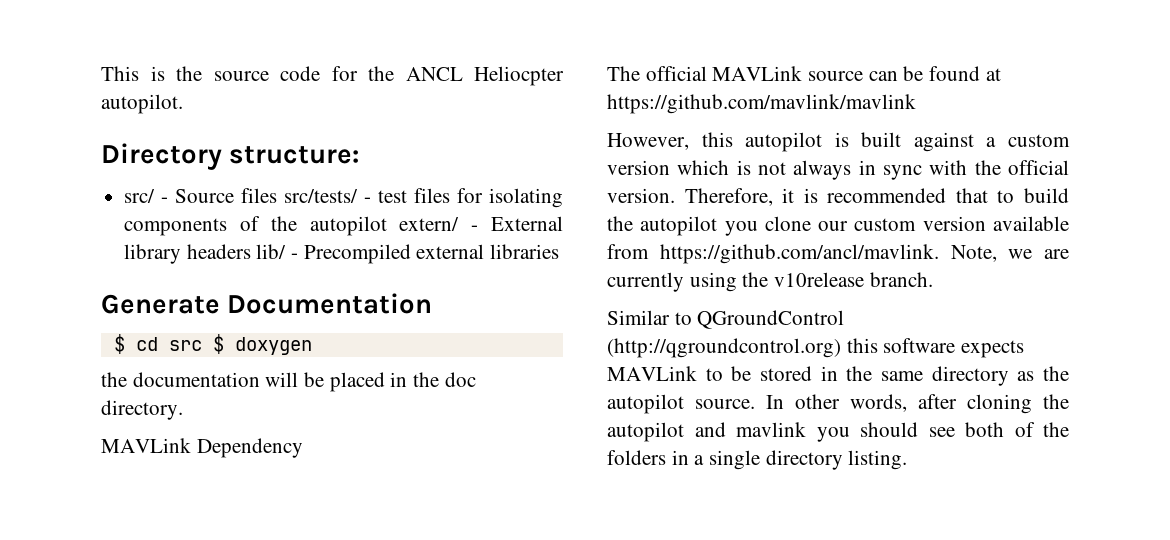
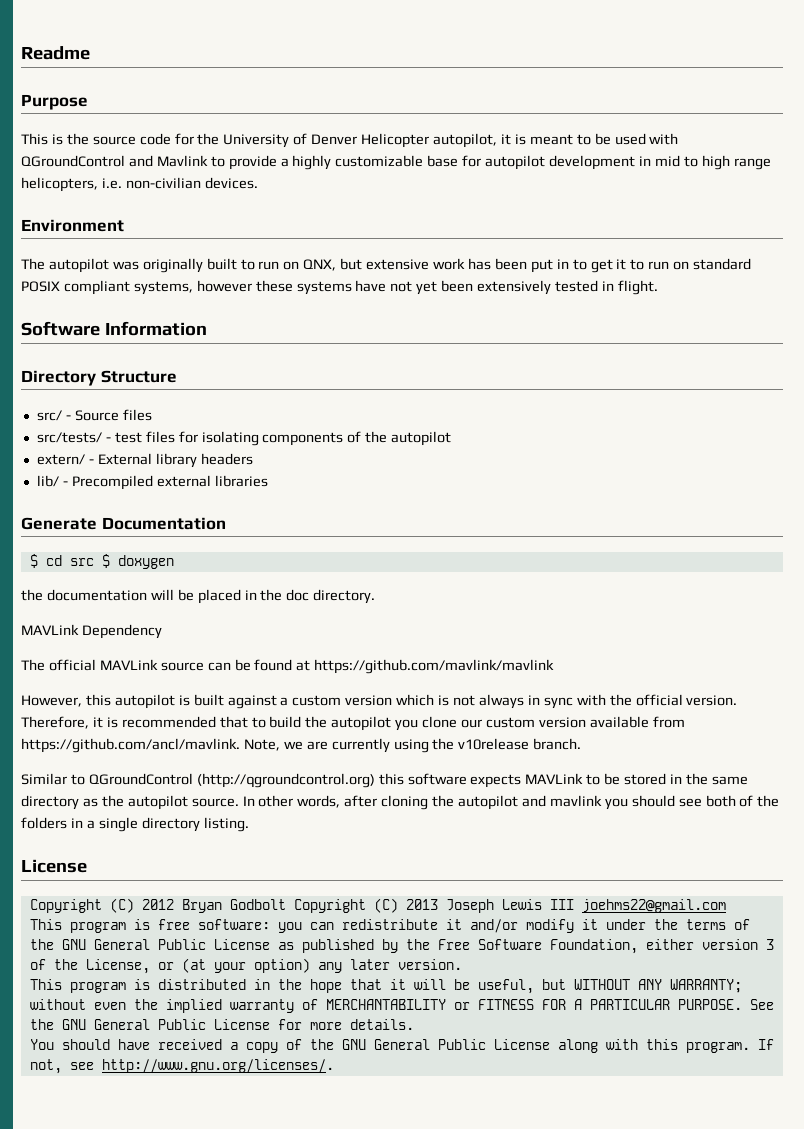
+ Readme
+ Purpose
- This is the source code for the ANCL Heliocpter autopilot.
+ This is the source code for the University of Denver Helicopter autopilot, it is meant to be used with QGroundControl and Mavlink to provide a highly customizable base for autopilot development in mid to high range helicopters, i.e. non-civilian devices.
+ Environment
+ The autopilot was originally built to run on QNX, but extensive work has been put in to get it to run on standard POSIX compliant systems, however these systems have not yet been extensively tested in flight.
+ Software Information
- Directory structure:
+ Directory Structure
- src/ - Source files src/tests/ - test files for isolating components of the autopilot extern/ - External library headers lib/ - Precompiled external libraries
+ src/ - Source files
+ src/tests/ - test files for isolating components of the autopilot
+ extern/ - External library headers
+ lib/ - Precompiled external libraries
  In other words, after cloning the autopilot and mavlink you should see both of the folders in a single directory listing.
+ License
+ Copyright (C) 2012 Bryan Godbolt Copyright (C) 2013 Joseph Lewis III joehms22@gmail.com
+ This program is free software: you can redistribute it and/or modify it under the terms of the GNU General Public License as published by the Free Software Foundation, either version 3 of the License, or (at your option) any later version.
+ This program is distributed in the hope that it will be useful, but WITHOUT ANY WARRANTY; without even the implied warranty of MERCHANTABILITY or FITNESS FOR A PARTICULAR PURPOSE. See the GNU General Public License for more details.
+ You should have received a copy of the GNU General Public License along with this program. If not, see http://www.gnu.org/licenses/.

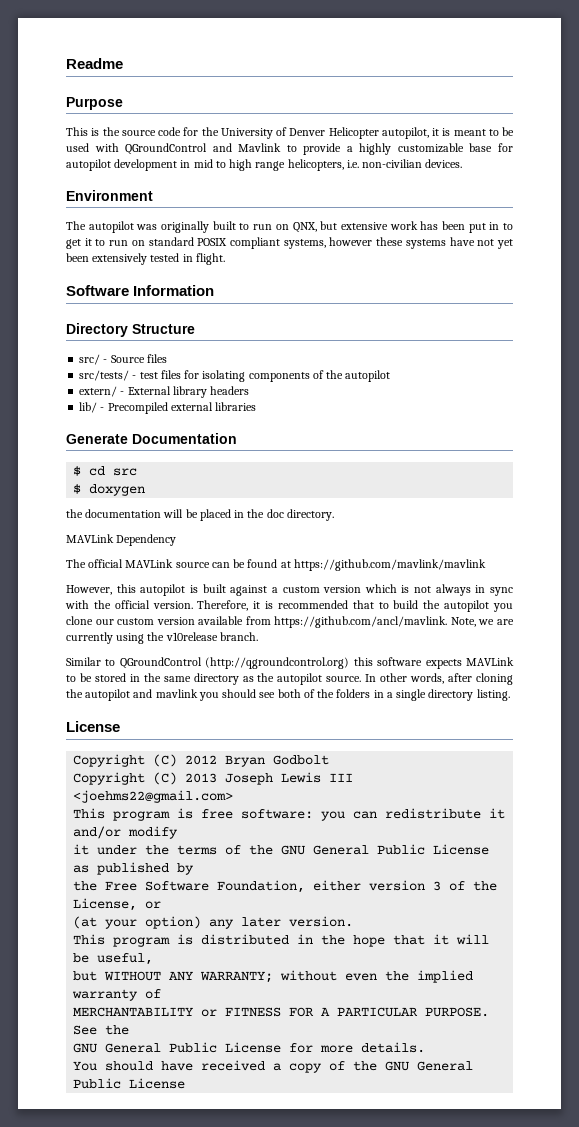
- $ cd src $ doxygen
+ $ cd src
+ $ doxygen
- Copyright (C) 2012 Bryan Godbolt Copyright (C) 2013 Joseph Lewis III joehms22@gmail.com
+ Copyright (C) 2012 Bryan Godbolt
+ Copyright (C) 2013 Joseph Lewis III <joehms22@gmail.com>
- This program is free software: you can redistribute it and/or modify it under the terms of the GNU General Public License as published by the Free Software Foundation, either version 3 of the License, or (at your option) any later version.
+ This program is free software: you can redistribute it and/or modify
+ it under the terms of the GNU General Public License as published by
+ the Free Software Foundation, either version 3 of the License, or
+ (at your option) any later version.
- This program is distributed in the hope that it will be useful, but WITHOUT ANY WARRANTY; without even the implied warranty of MERCHANTABILITY or FITNESS FOR A PARTICULAR PURPOSE.
+ This program is distributed in the hope that it will be useful,
+ but WITHOUT ANY WARRANTY; without even the implied warranty of
+ MERCHANTABILITY or FITNESS FOR A PARTICULAR PURPOSE.
- See the GNU General Public License for more details.
+ See the
+ GNU General Public License for more details.
- You should have received a copy of the GNU General Public License along with this program. If not, see http://www.gnu.org/licenses/.
+ You should have received a copy of the GNU General Public License

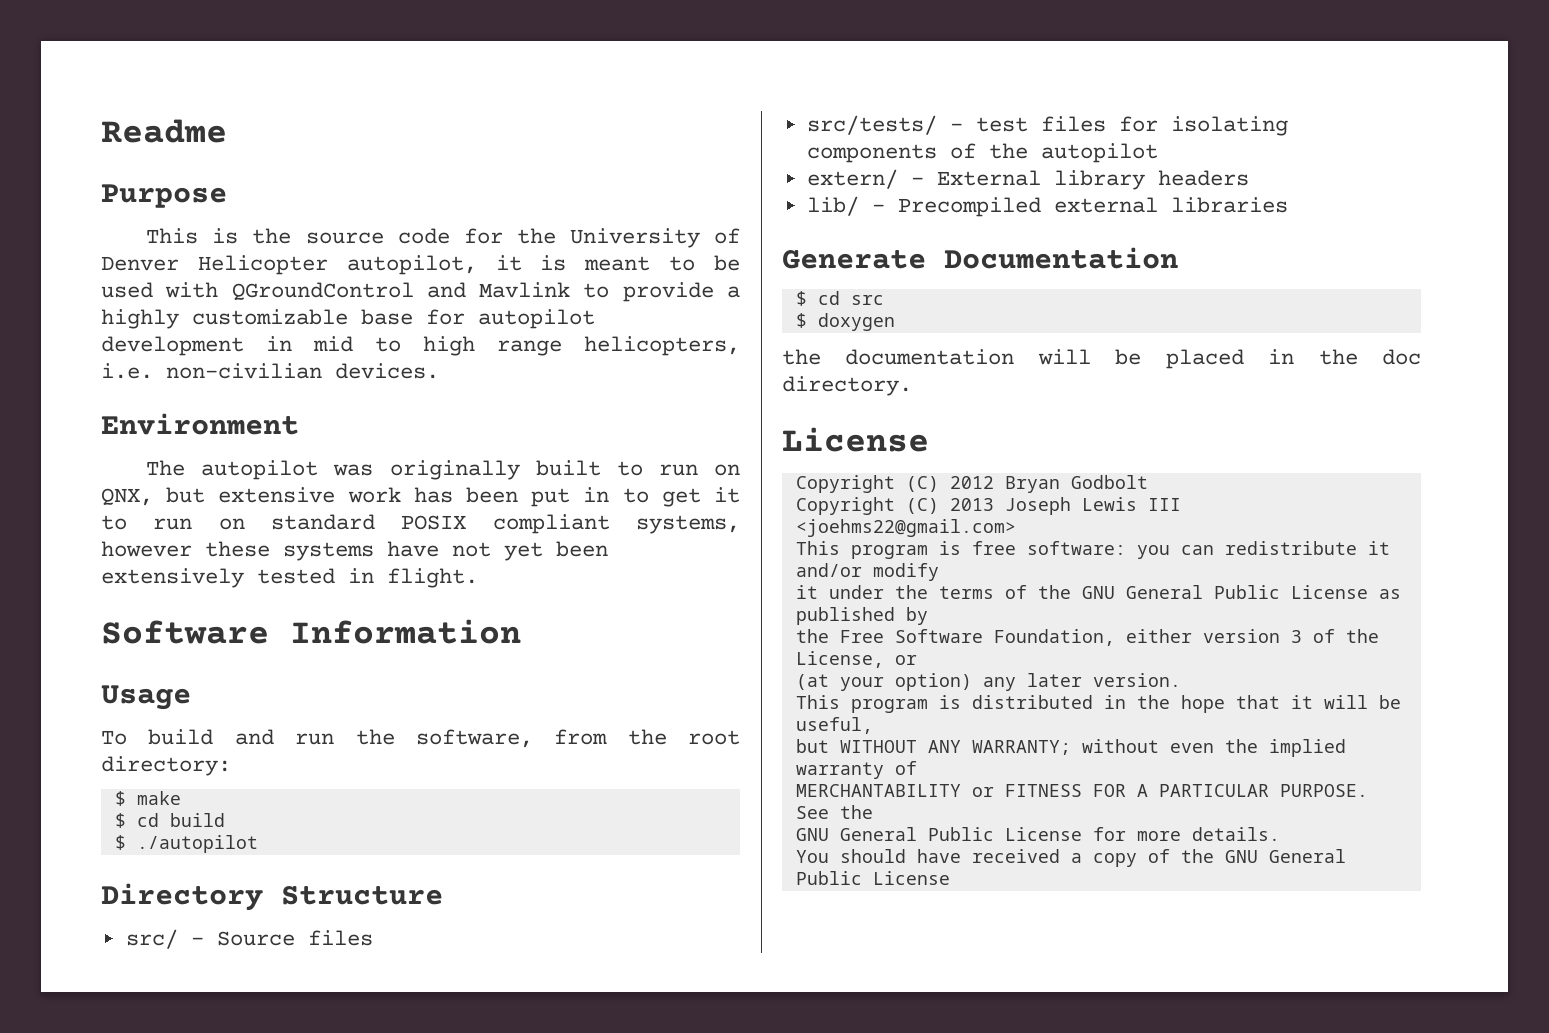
+ Usage
+ To build and run the software, from the root directory:
+ $ make
+ $ cd build
+ $ ./autopilot
- MAVLink Dependency
- The official MAVLink source can be found at https://github.com/mavlink/mavlink
- However, this autopilot is built against a custom version which is not always in sync with the official version. Therefore, it is recommended that to build the autopilot you clone our custom version available from https://github.com/ancl/mavlink. Note, we are currently using the v10release branch.
- Similar to QGroundControl (http://qgroundcontrol.org) this software expects MAVLink to be stored in the same directory as the autopilot source. In other words, after cloning the autopilot and mavlink you should see both of the folders in a single directory listing.

